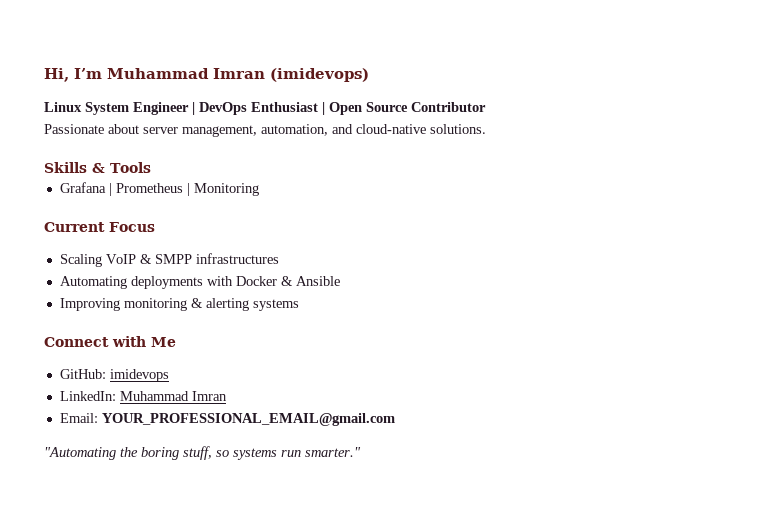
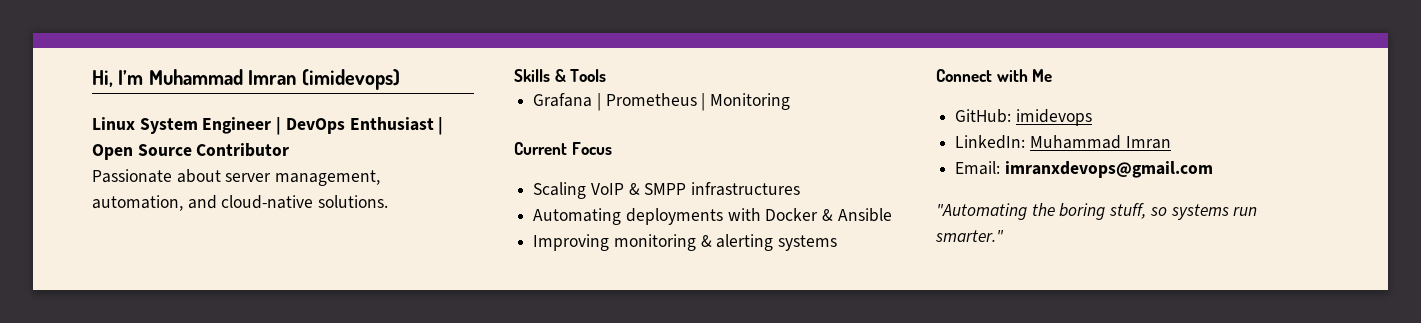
- Email: YOUR_PROFESSIONAL_EMAIL@gmail.com
+ Email: imranxdevops@gmail.com

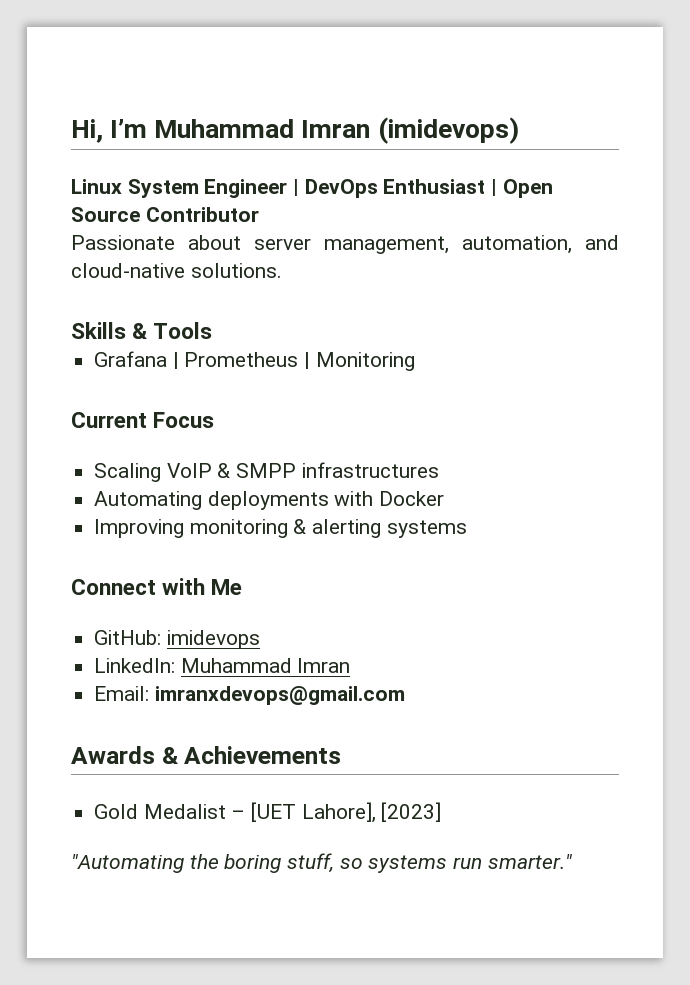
- Automating deployments with Docker & Ansible
+ Automating deployments with Docker
+ Awards & Achievements
+ Gold Medalist – [UET Lahore], [2023]

